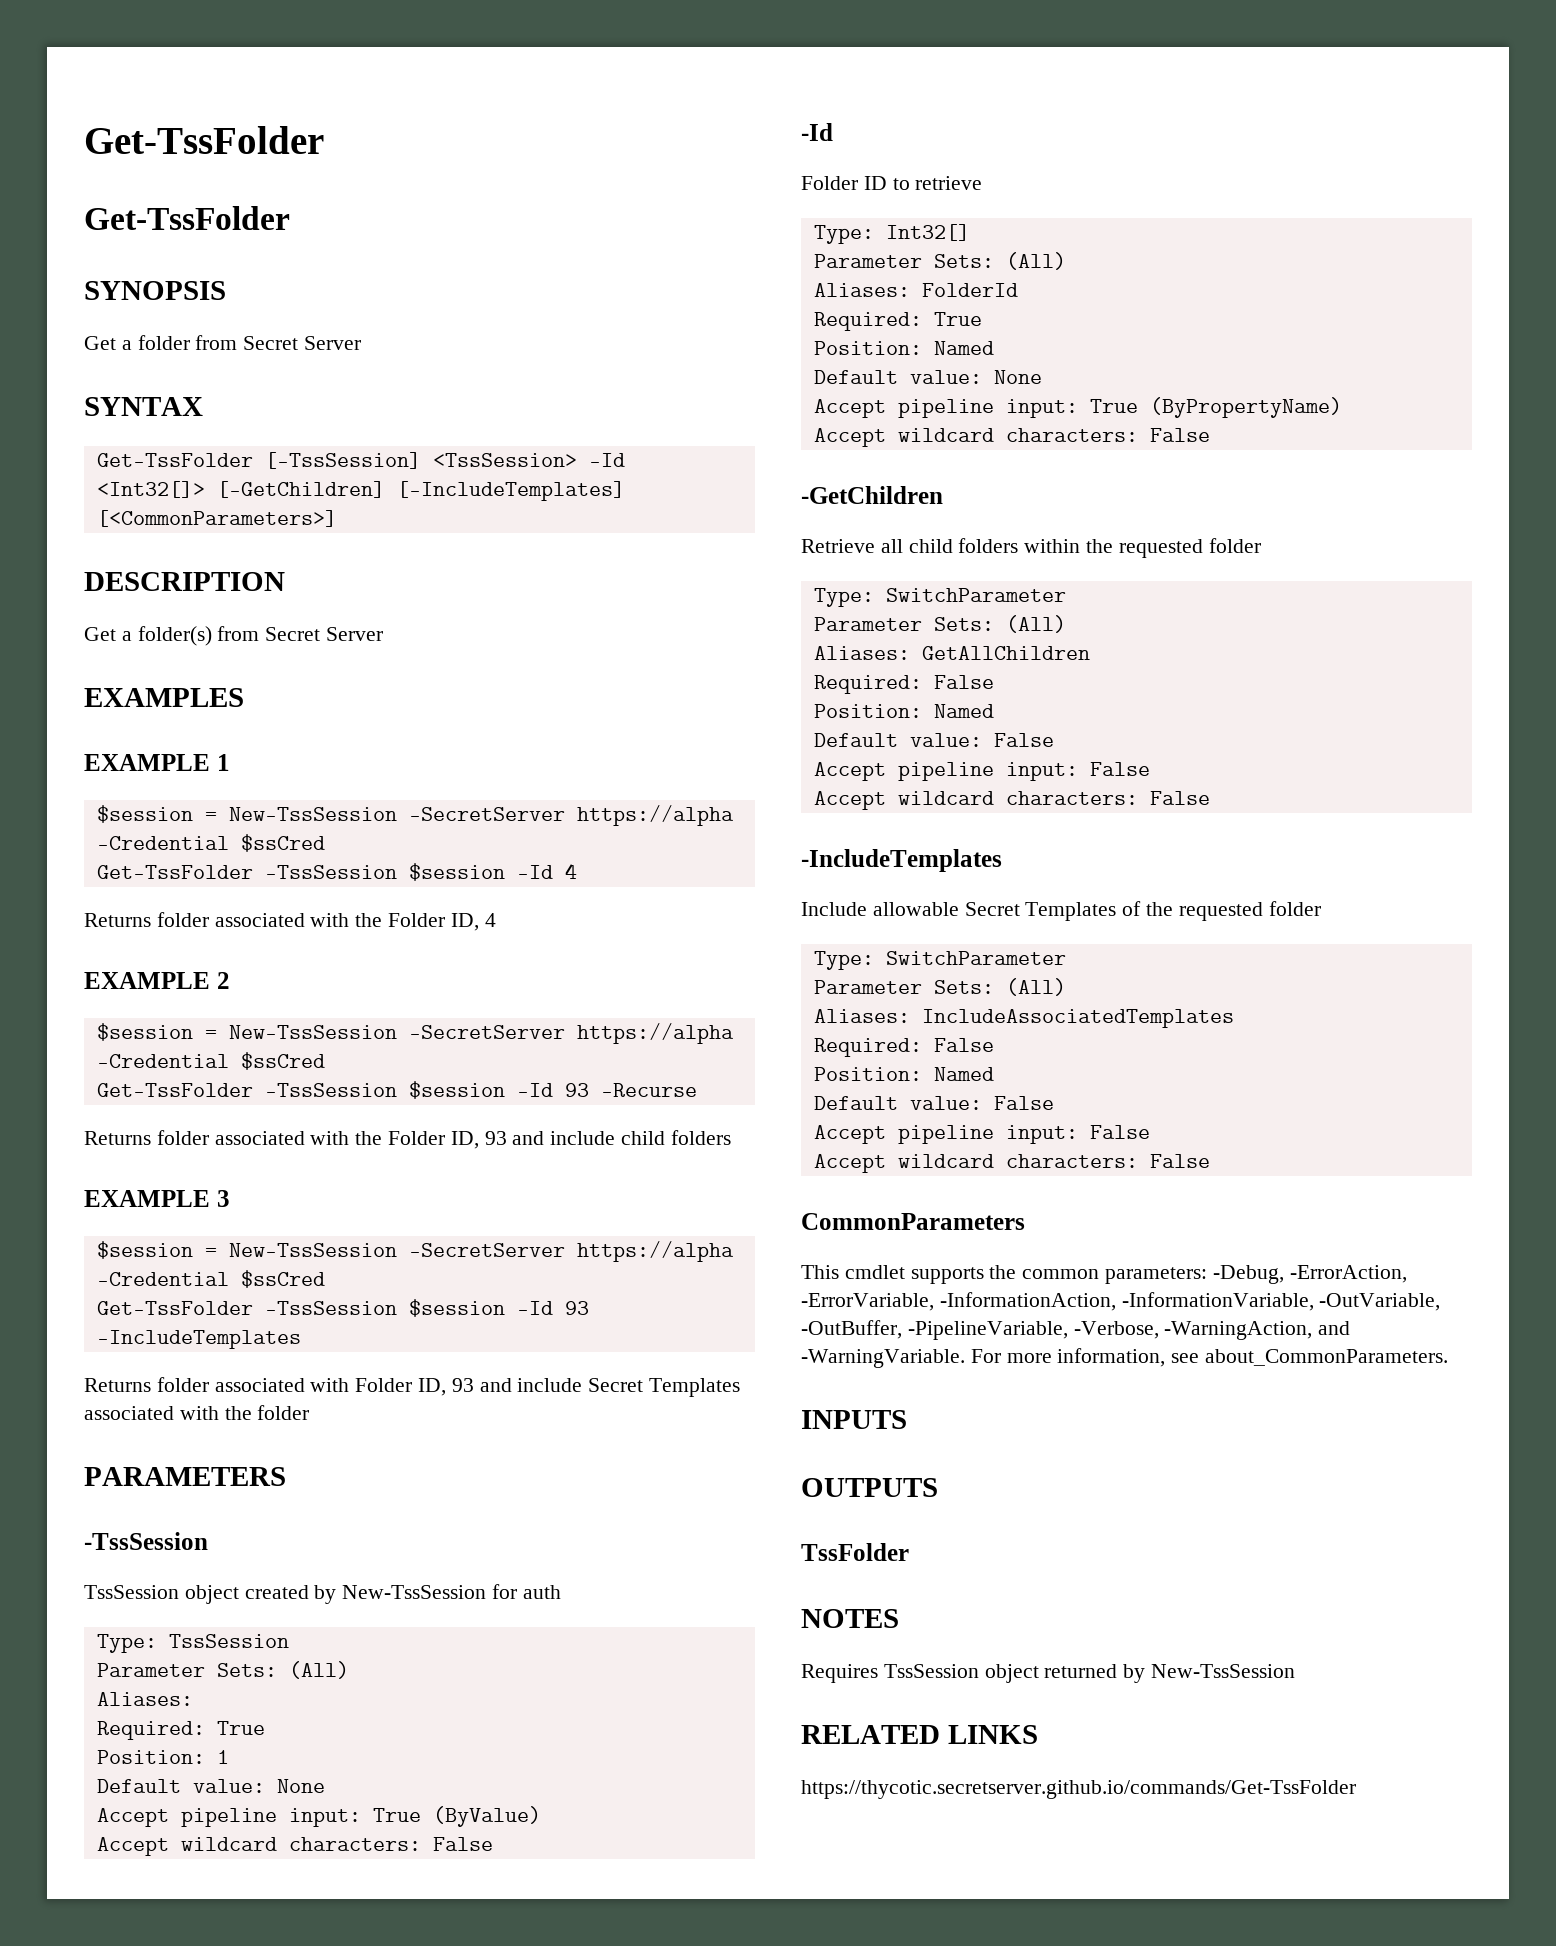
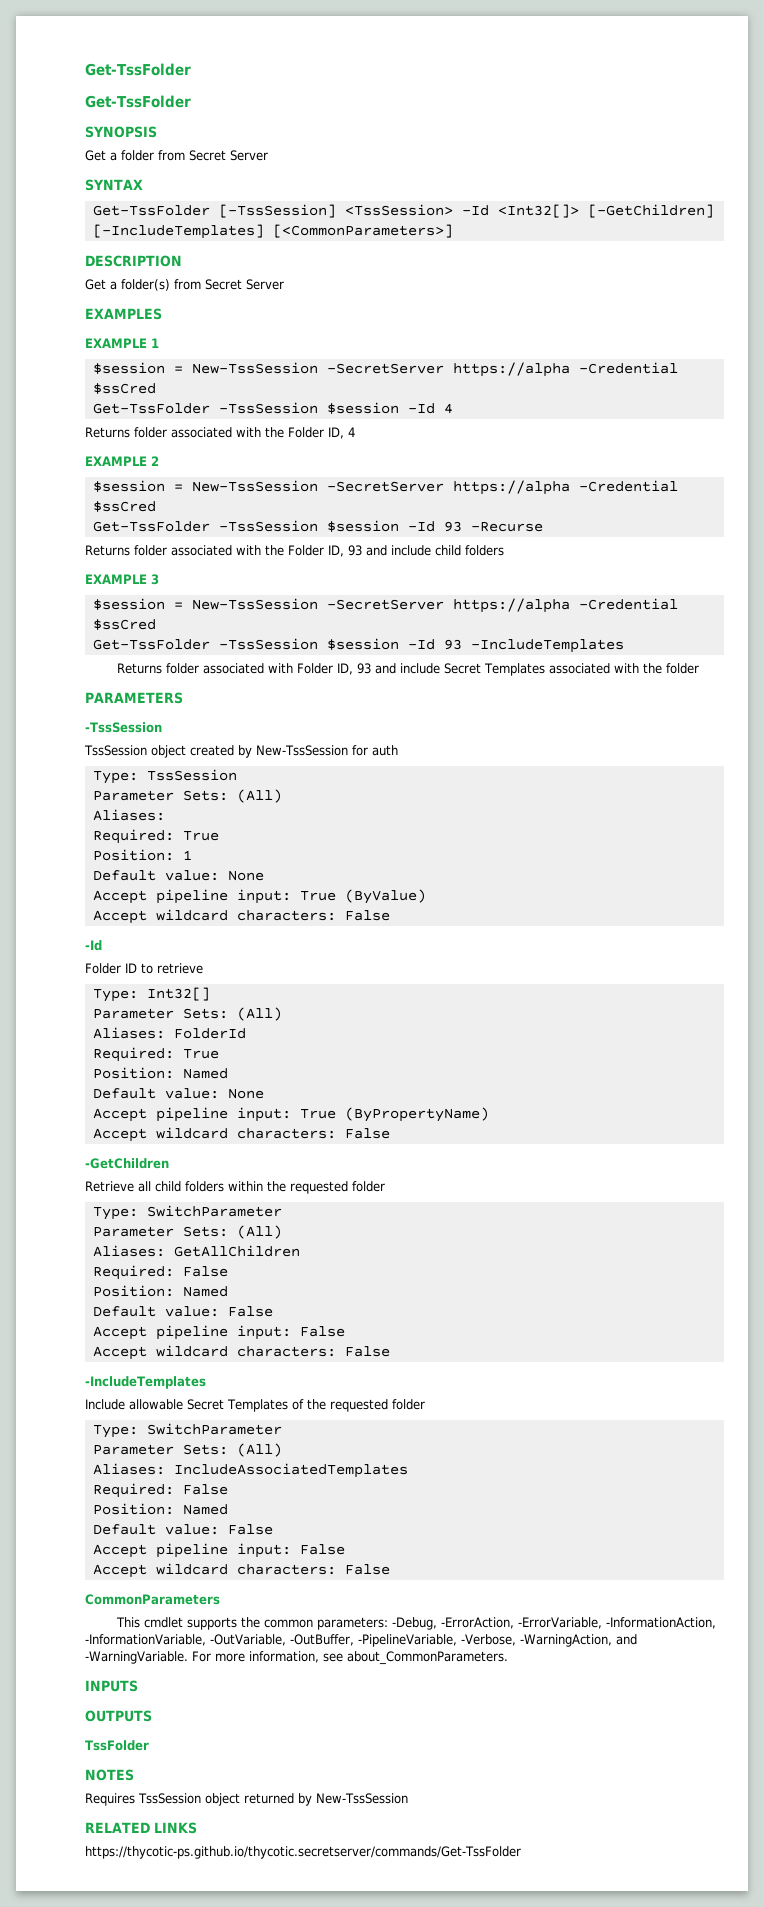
- https://thycotic.secretserver.github.io/commands/Get-TssFolder
+ https://thycotic-ps.github.io/thycotic.secretserver/commands/Get-TssFolder

